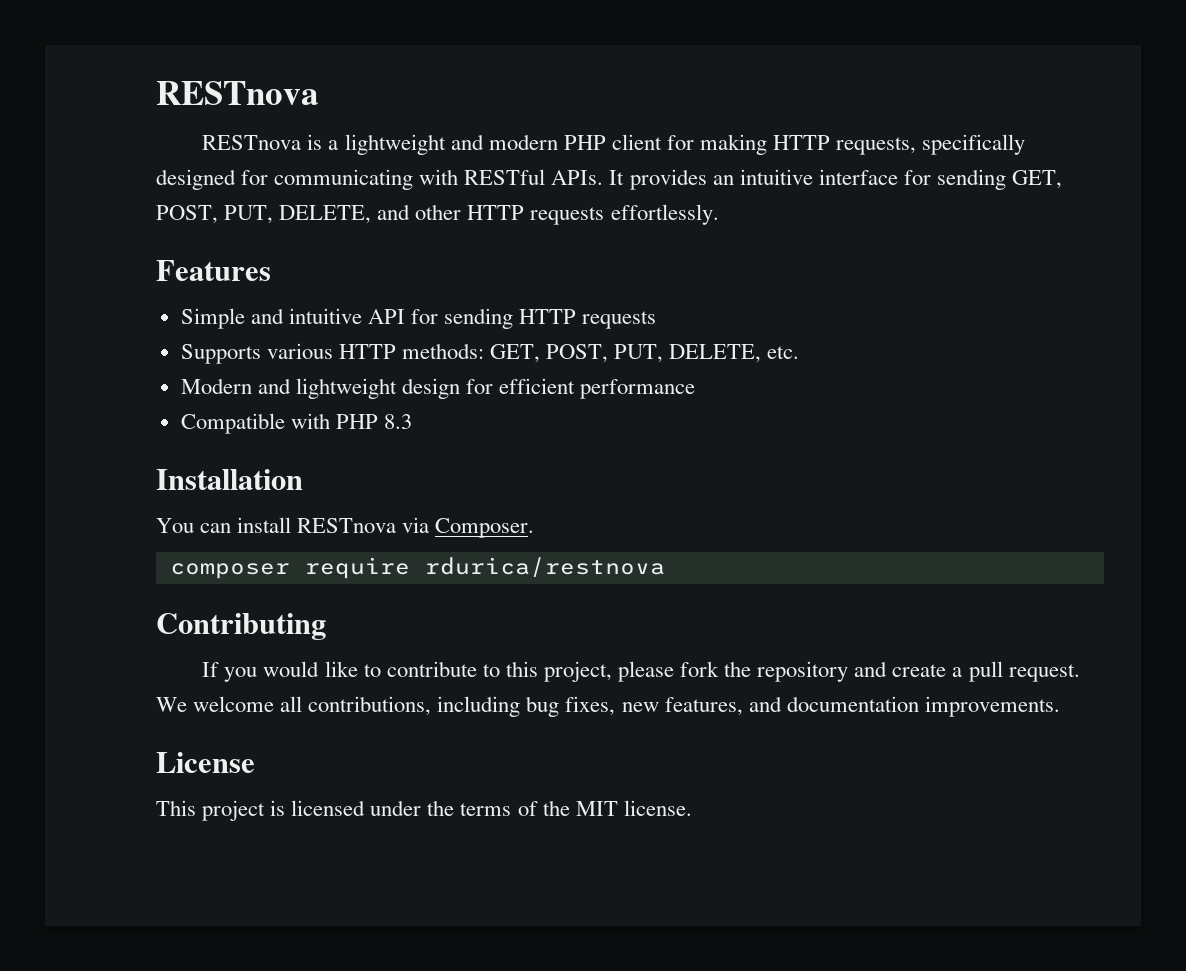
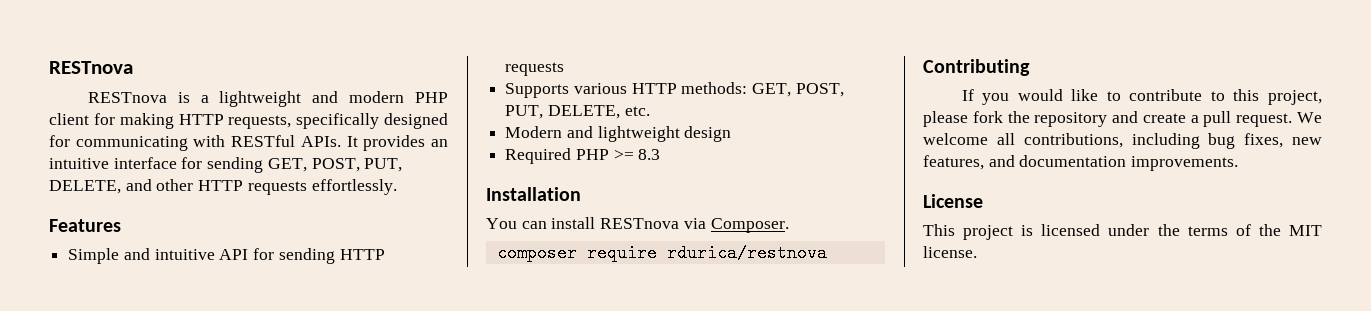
- Modern and lightweight design for efficient performance
- Compatible with PHP 8.3
+ Modern and lightweight design
+ Required PHP >= 8.3

